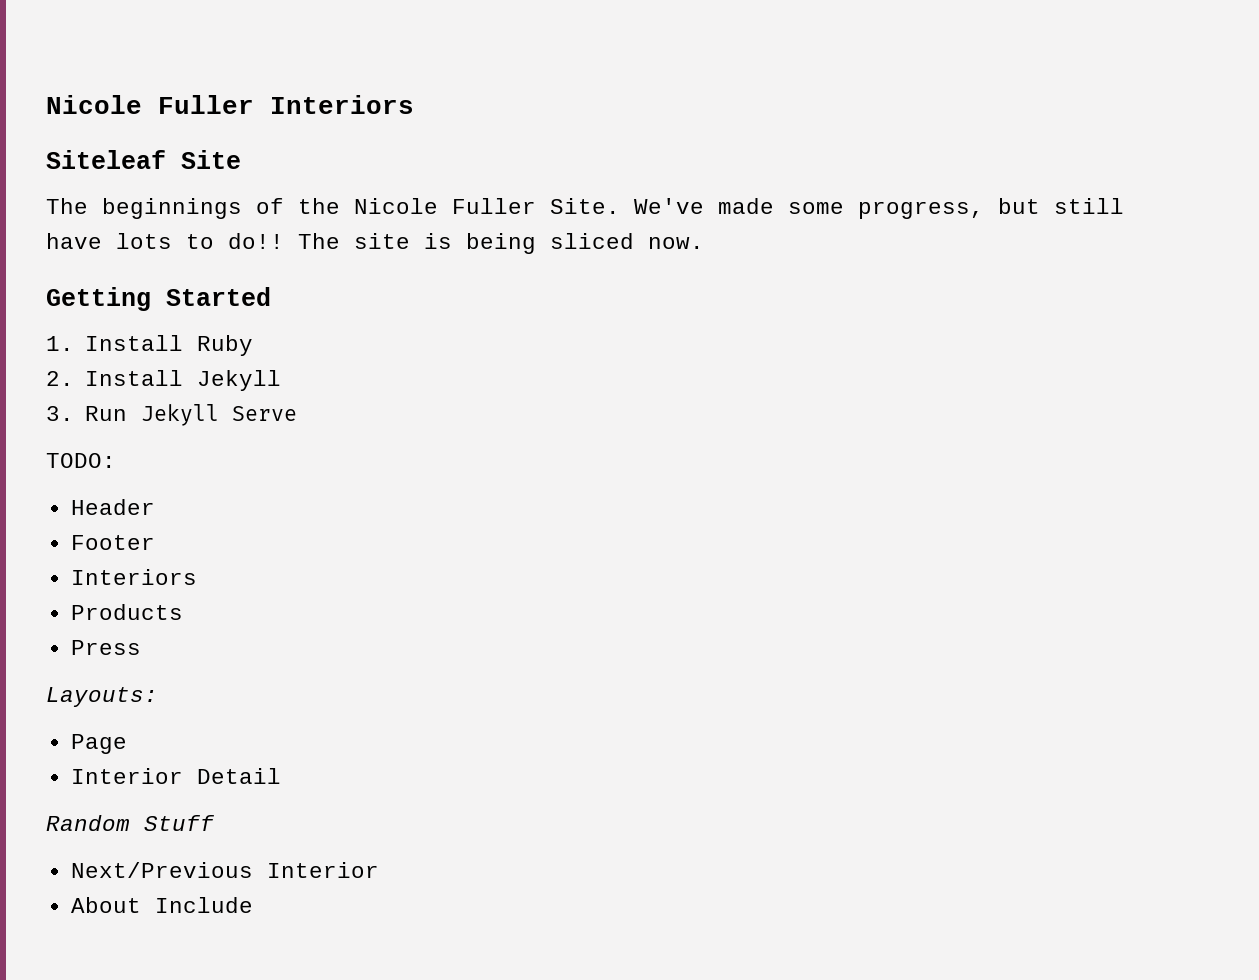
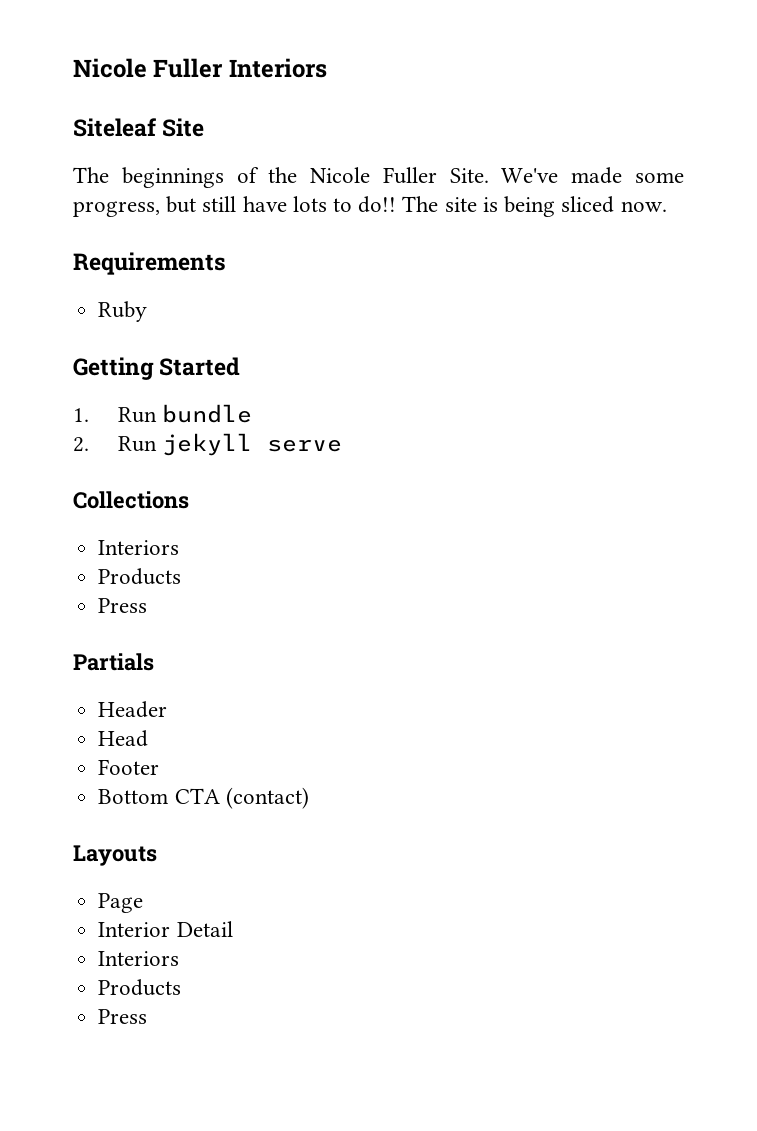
+ Requirements
+ Ruby
- 1. Install Ruby
- 2. Install Jekyll
- 3. Run Jekyll Serve
- TODO:
- Header
- Footer
+ 1. Run bundle
+ 2. Run jekyll serve
+ Collections
  Interiors
  Products
  Press
- Layouts:
+ Partials
+ Header
+ Head
+ Footer
+ Bottom CTA (contact)
+ Layouts
  Page
  Interior Detail
- Random Stuff
- Next/Previous Interior
- About Include
+ Interiors
+ Products
+ Press

